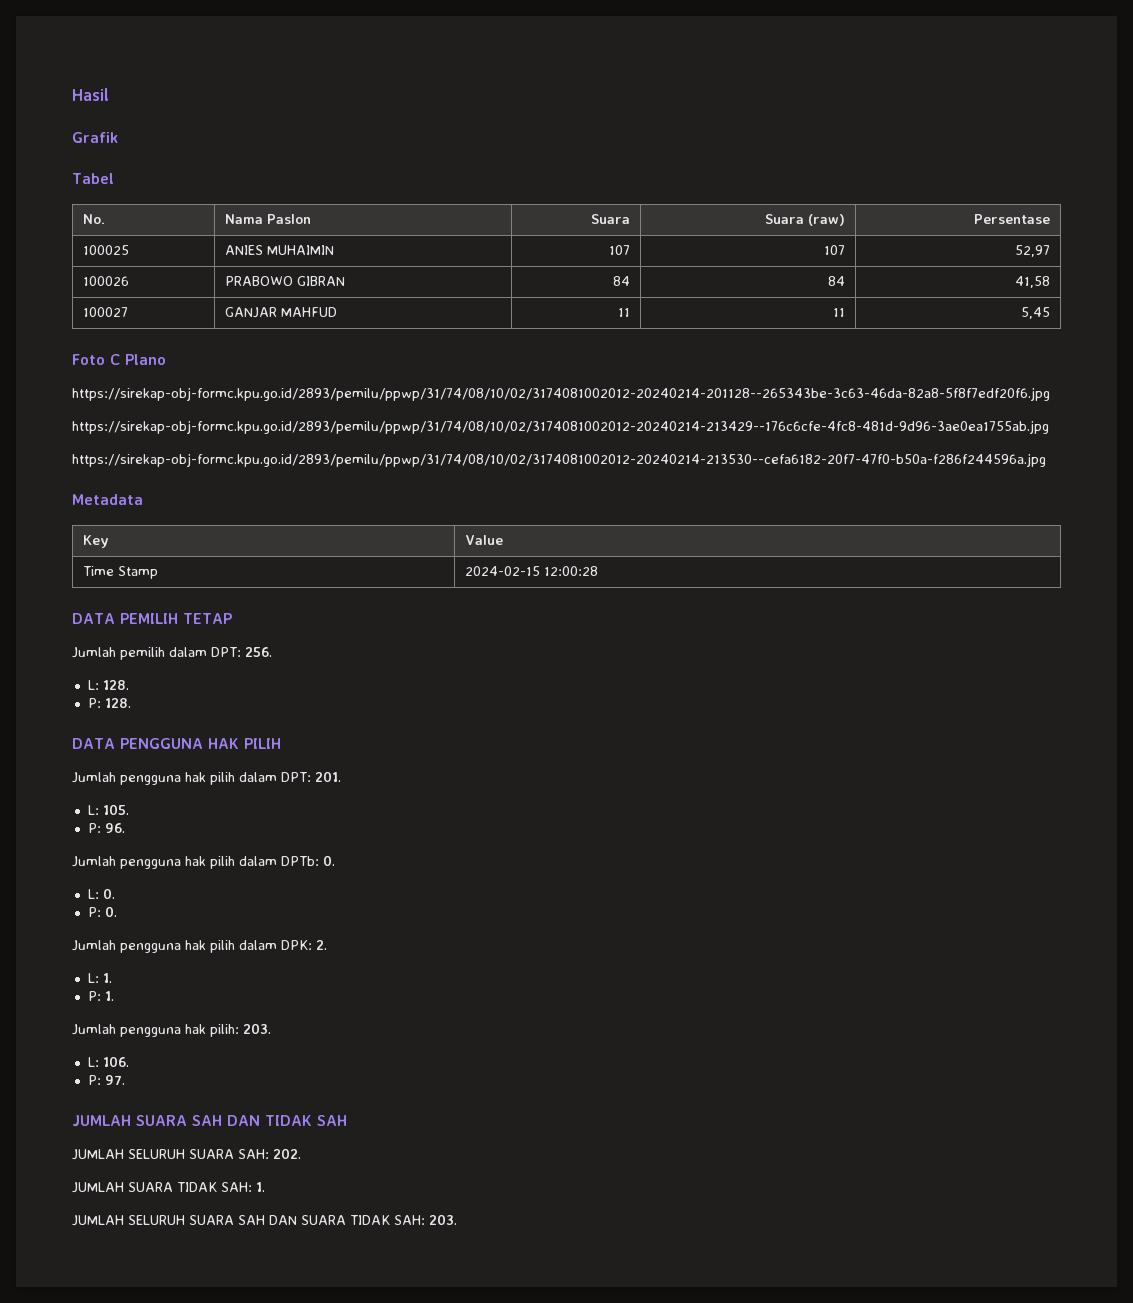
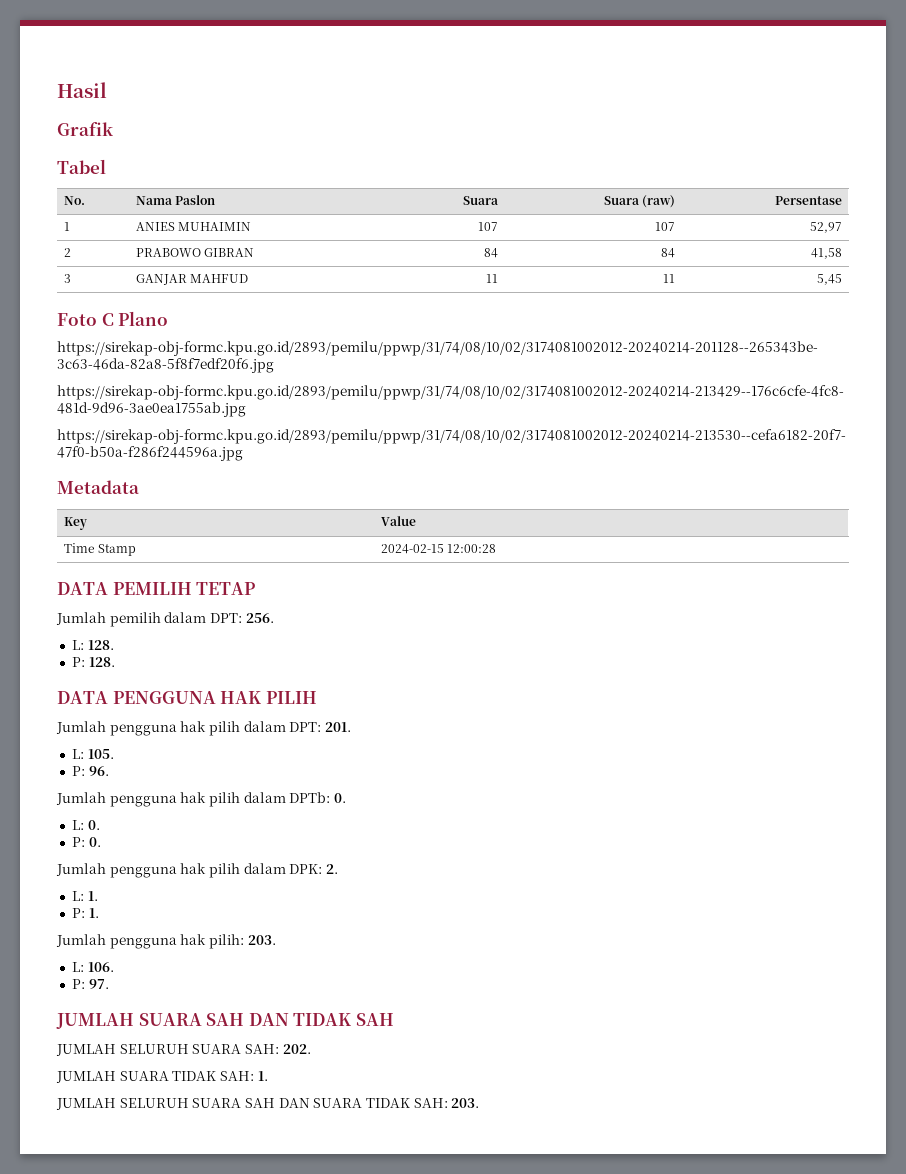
- 100025 | ANIES MUHAIMIN | 107 | 107 | 52,97
+ 1 | ANIES MUHAIMIN | 107 | 107 | 52,97
- 100026 | PRABOWO GIBRAN | 84 | 84 | 41,58
+ 2 | PRABOWO GIBRAN | 84 | 84 | 41,58
- 100027 | GANJAR MAHFUD | 11 | 11 | 5,45
+ 3 | GANJAR MAHFUD | 11 | 11 | 5,45

